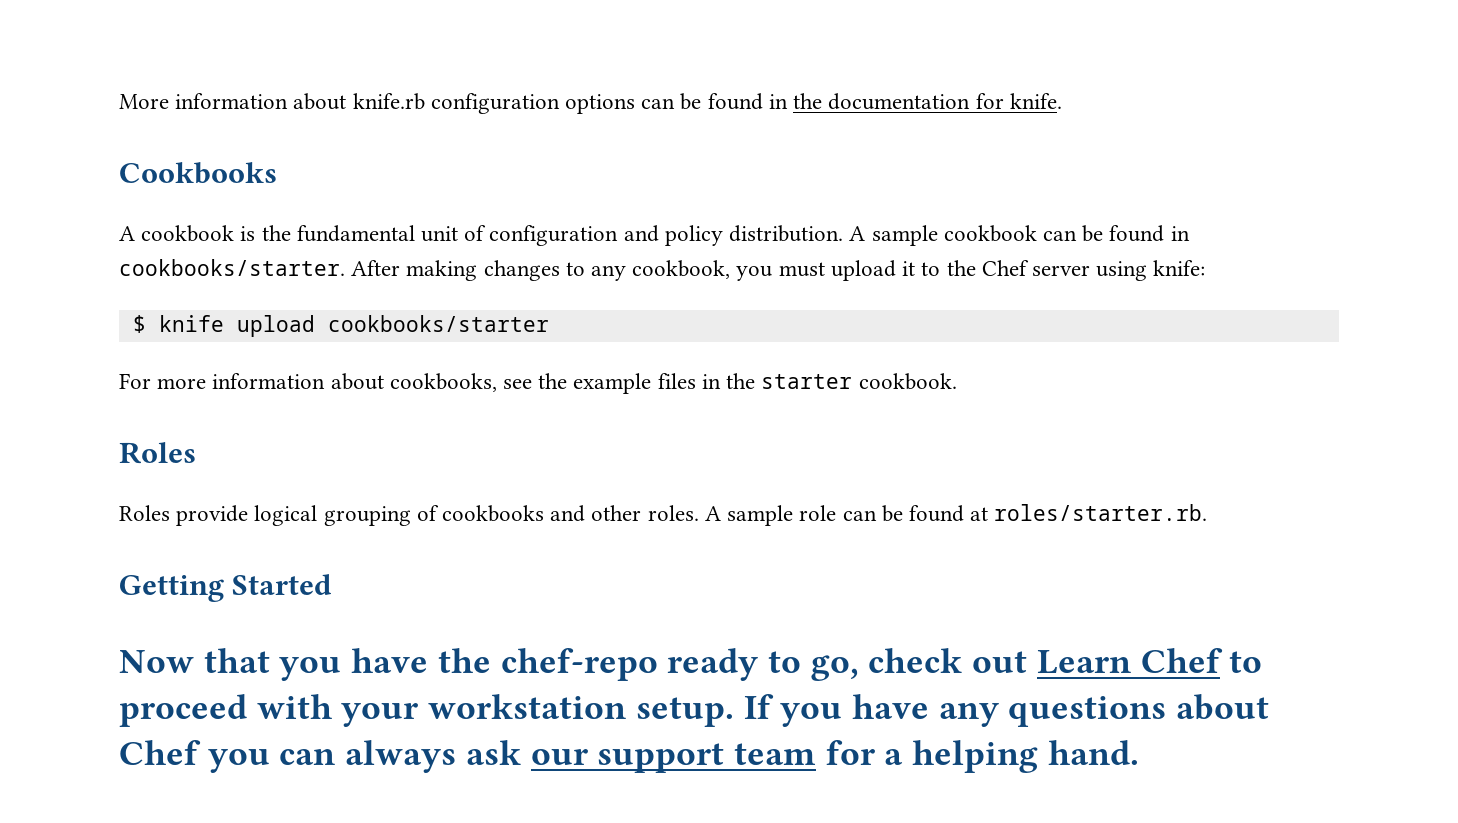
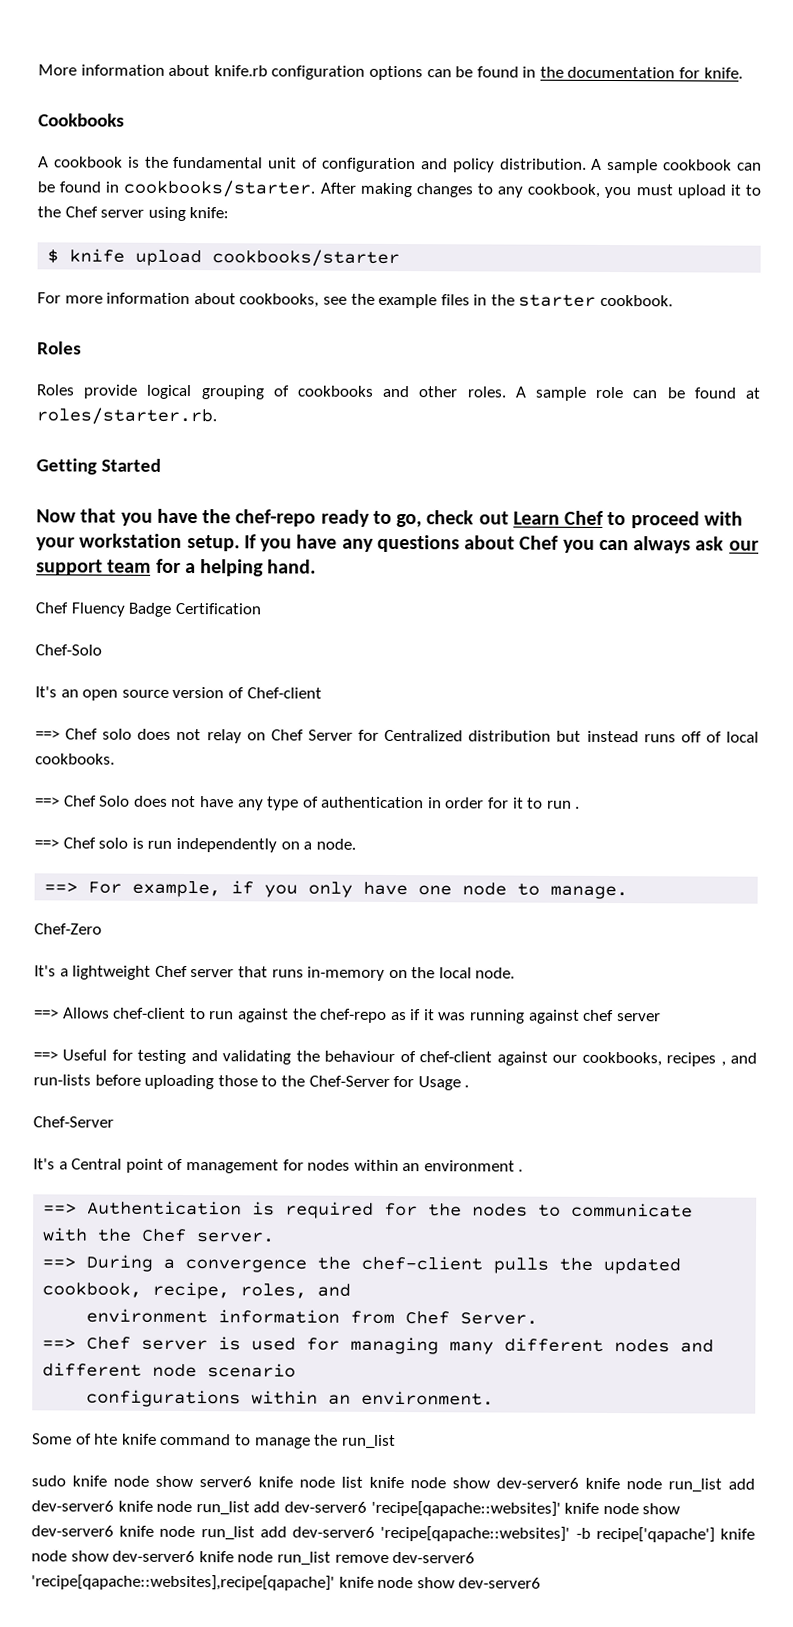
+ Chef Fluency Badge Certification
+ Chef-Solo
+ It's an open source version of Chef-client
+ ==> Chef solo does not relay on Chef Server for Centralized distribution but instead runs off of local cookbooks.
+ ==> Chef Solo does not have any type of authentication in order for it to run .
+ ==> Chef solo is run independently on a node.
+ ==> For example, if you only have one node to manage.
+ Chef-Zero
+ It's a lightweight Chef server that runs in-memory on the local node.
+ ==> Allows chef-client to run against the chef-repo as if it was running against chef server
+ ==> Useful for testing and validating the behaviour of chef-client against our cookbooks, recipes , and run-lists before uploading those to the Chef-Server for Usage .
+ Chef-Server
+ It's a Central point of management for nodes within an environment .
+ ==> Authentication is required for the nodes to communicate with the Chef server.
+ ==> During a convergence the chef-client pulls the updated cookbook, recipe, roles, and
+ environment information from Chef Server.
+ ==> Chef server is used for managing many different nodes and different node scenario
+ configurations within an environment.
+ Some of hte knife command to manage the run_list
+ sudo knife node show server6 knife node list knife node show dev-server6 knife node run_list add dev-server6 knife node run_list add dev-server6 'recipe[qapache::websites]' knife node show dev-server6 knife node run_list add dev-server6 'recipe[qapache::websites]' -b recipe['qapache'] knife node show dev-server6 knife node run_list remove dev-server6 'recipe[qapache::websites],recipe[qapache]' knife node show dev-server6

